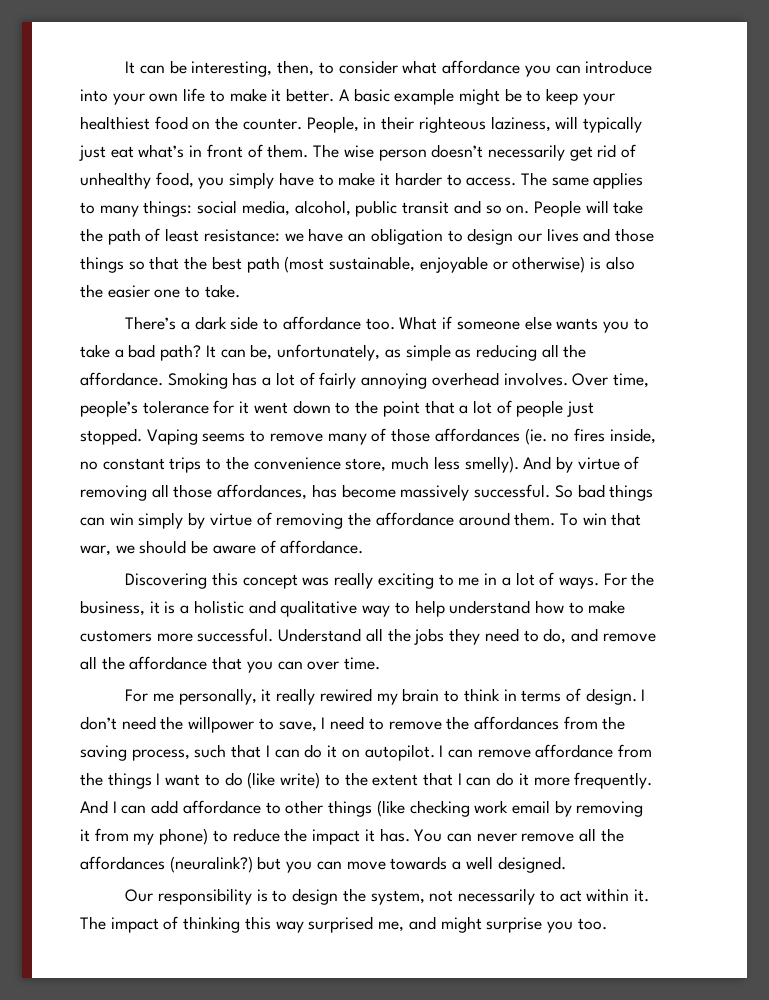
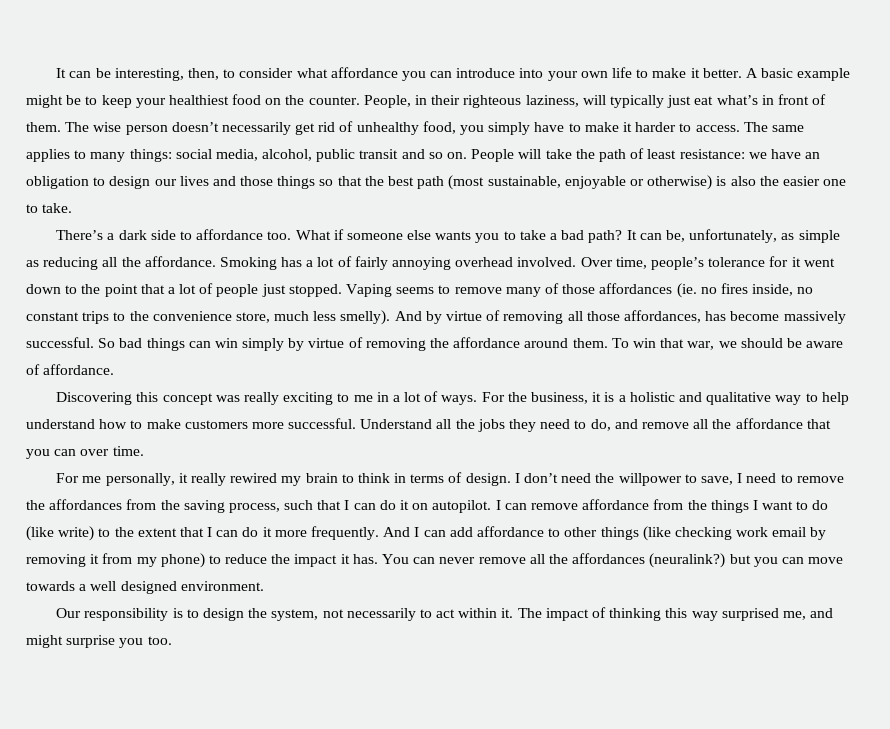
- Smoking has a lot of fairly annoying overhead involves.
+ Smoking has a lot of fairly annoying overhead involved.
- You can never remove all the affordances (neuralink?) but you can move towards a well designed.
+ You can never remove all the affordances (neuralink?) but you can move towards a well designed environment.

